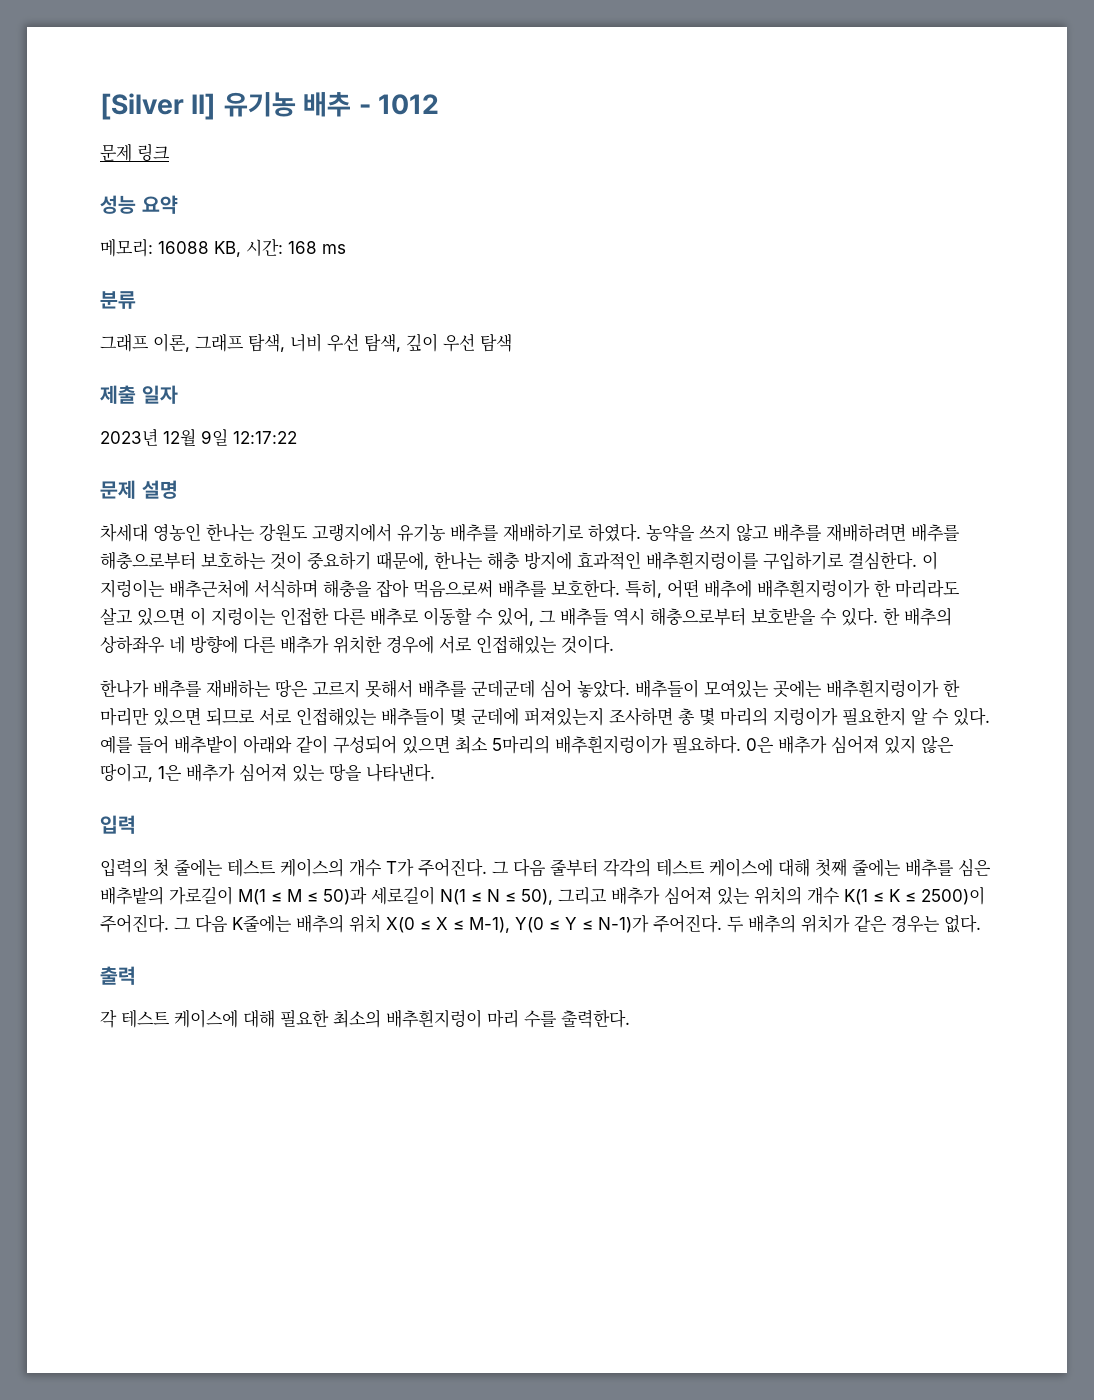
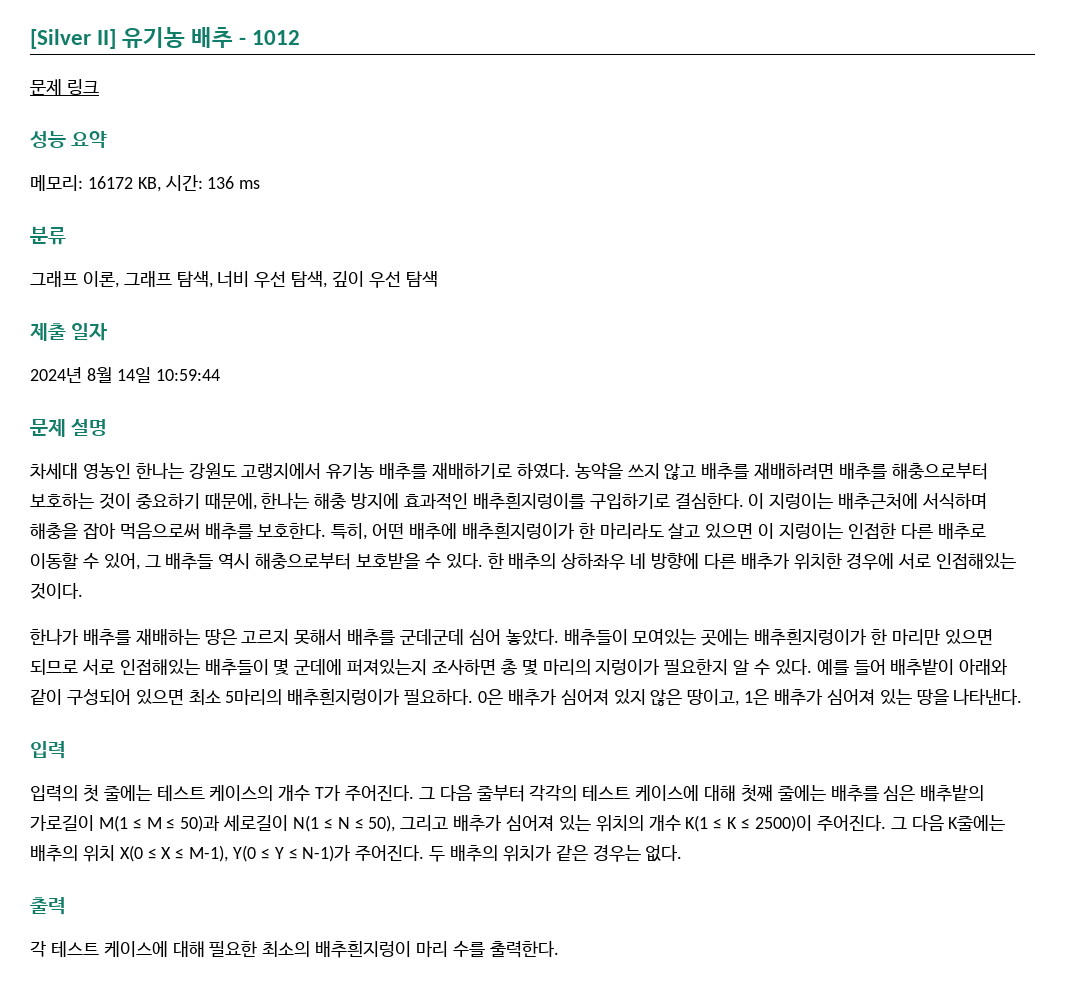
- 메모리: 16088 KB, 시간: 168 ms
+ 메모리: 16172 KB, 시간: 136 ms
- 2023년 12월 9일 12:17:22
+ 2024년 8월 14일 10:59:44

